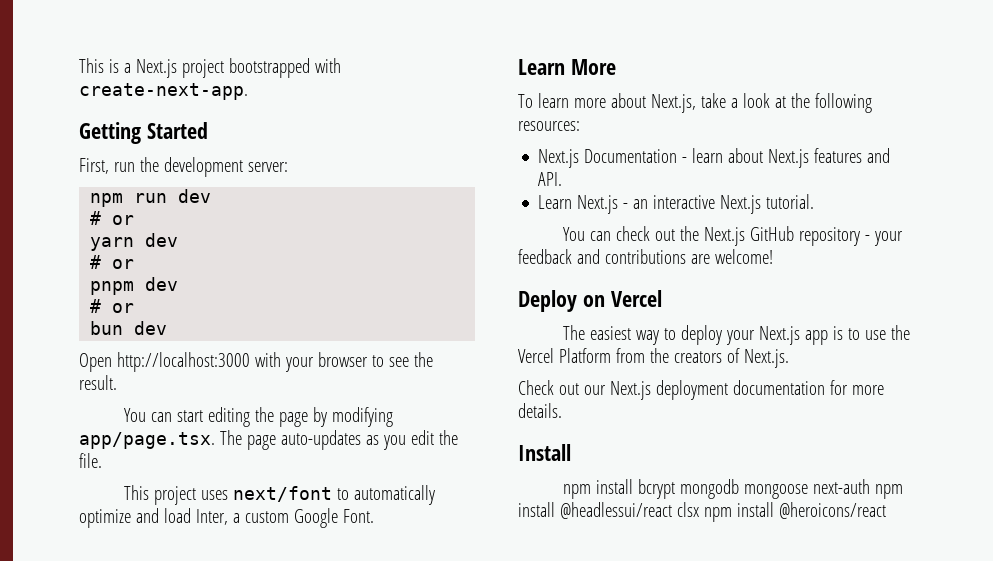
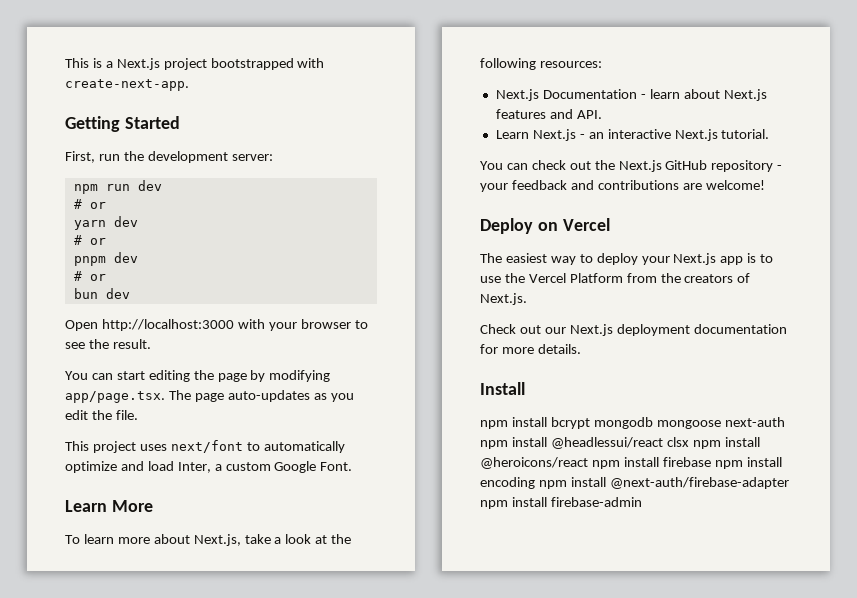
- npm install bcrypt mongodb mongoose next-auth npm install @headlessui/react clsx npm install @heroicons/react
+ npm install bcrypt mongodb mongoose next-auth npm install @headlessui/react clsx npm install @heroicons/react npm install firebase npm install encoding npm install @next-auth/firebase-adapter npm install firebase-admin

